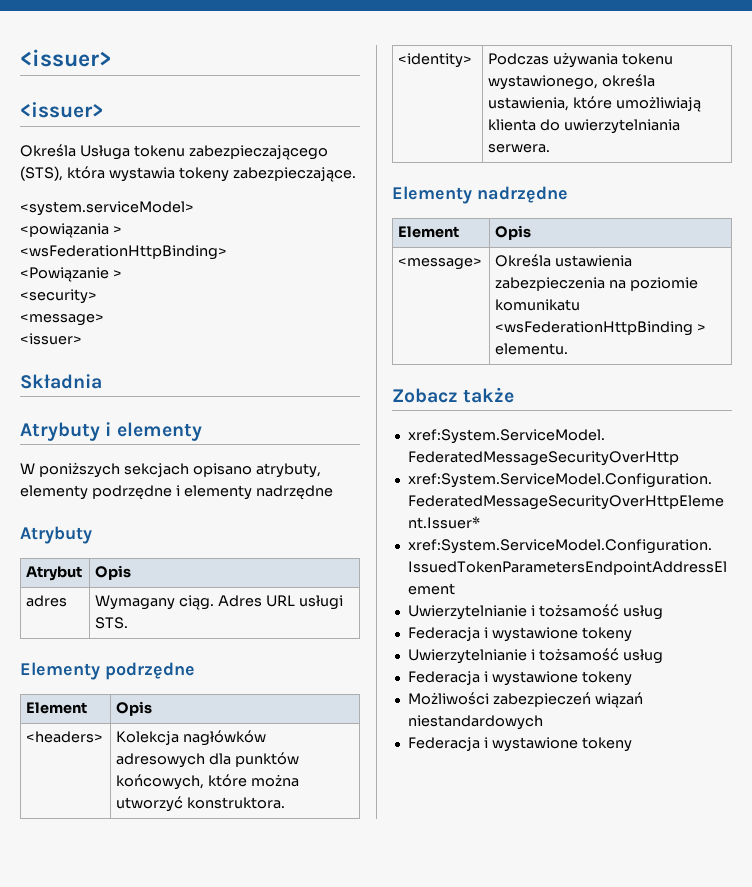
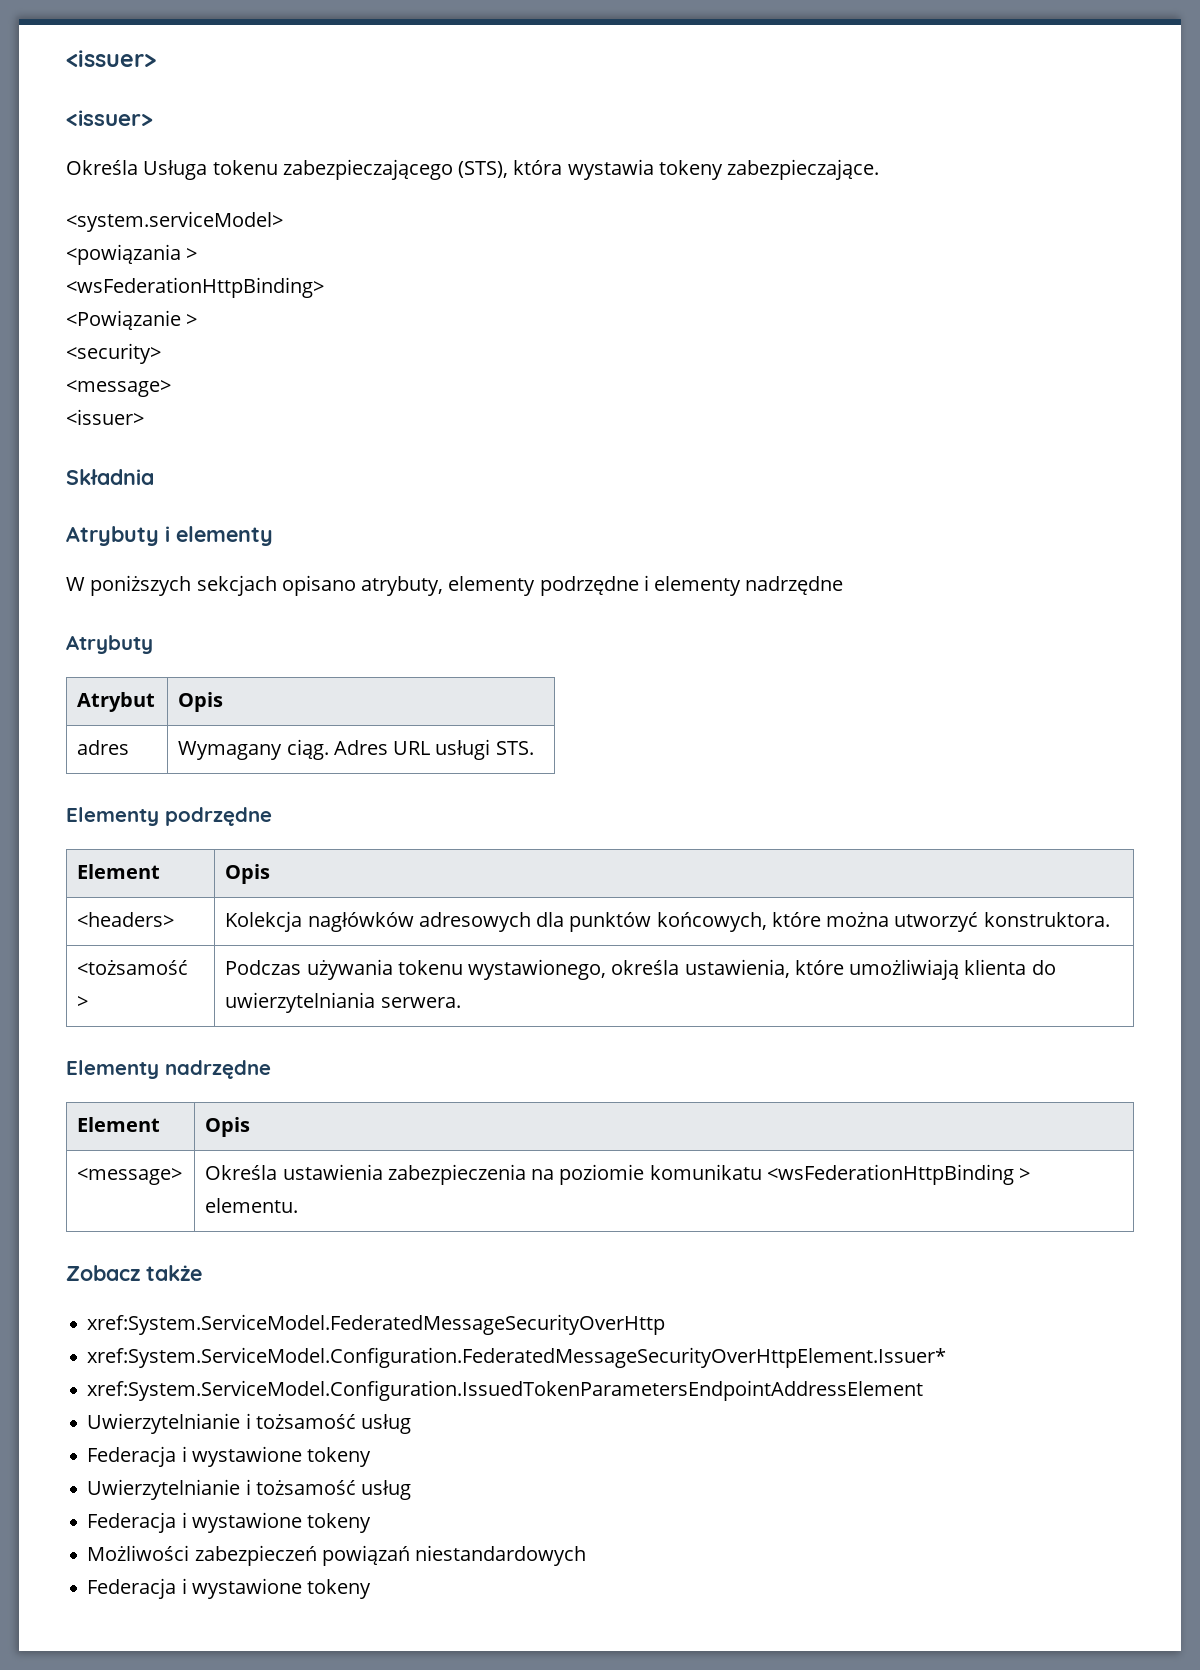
- <identity> | Podczas używania tokenu wystawionego, określa ustawienia, które umożliwiają klienta do uwierzytelniania serwera.
+ <tożsamość > | Podczas używania tokenu wystawionego, określa ustawienia, które umożliwiają klienta do uwierzytelniania serwera.
- Możliwości zabezpieczeń wiązań niestandardowych
+ Możliwości zabezpieczeń powiązań niestandardowych

